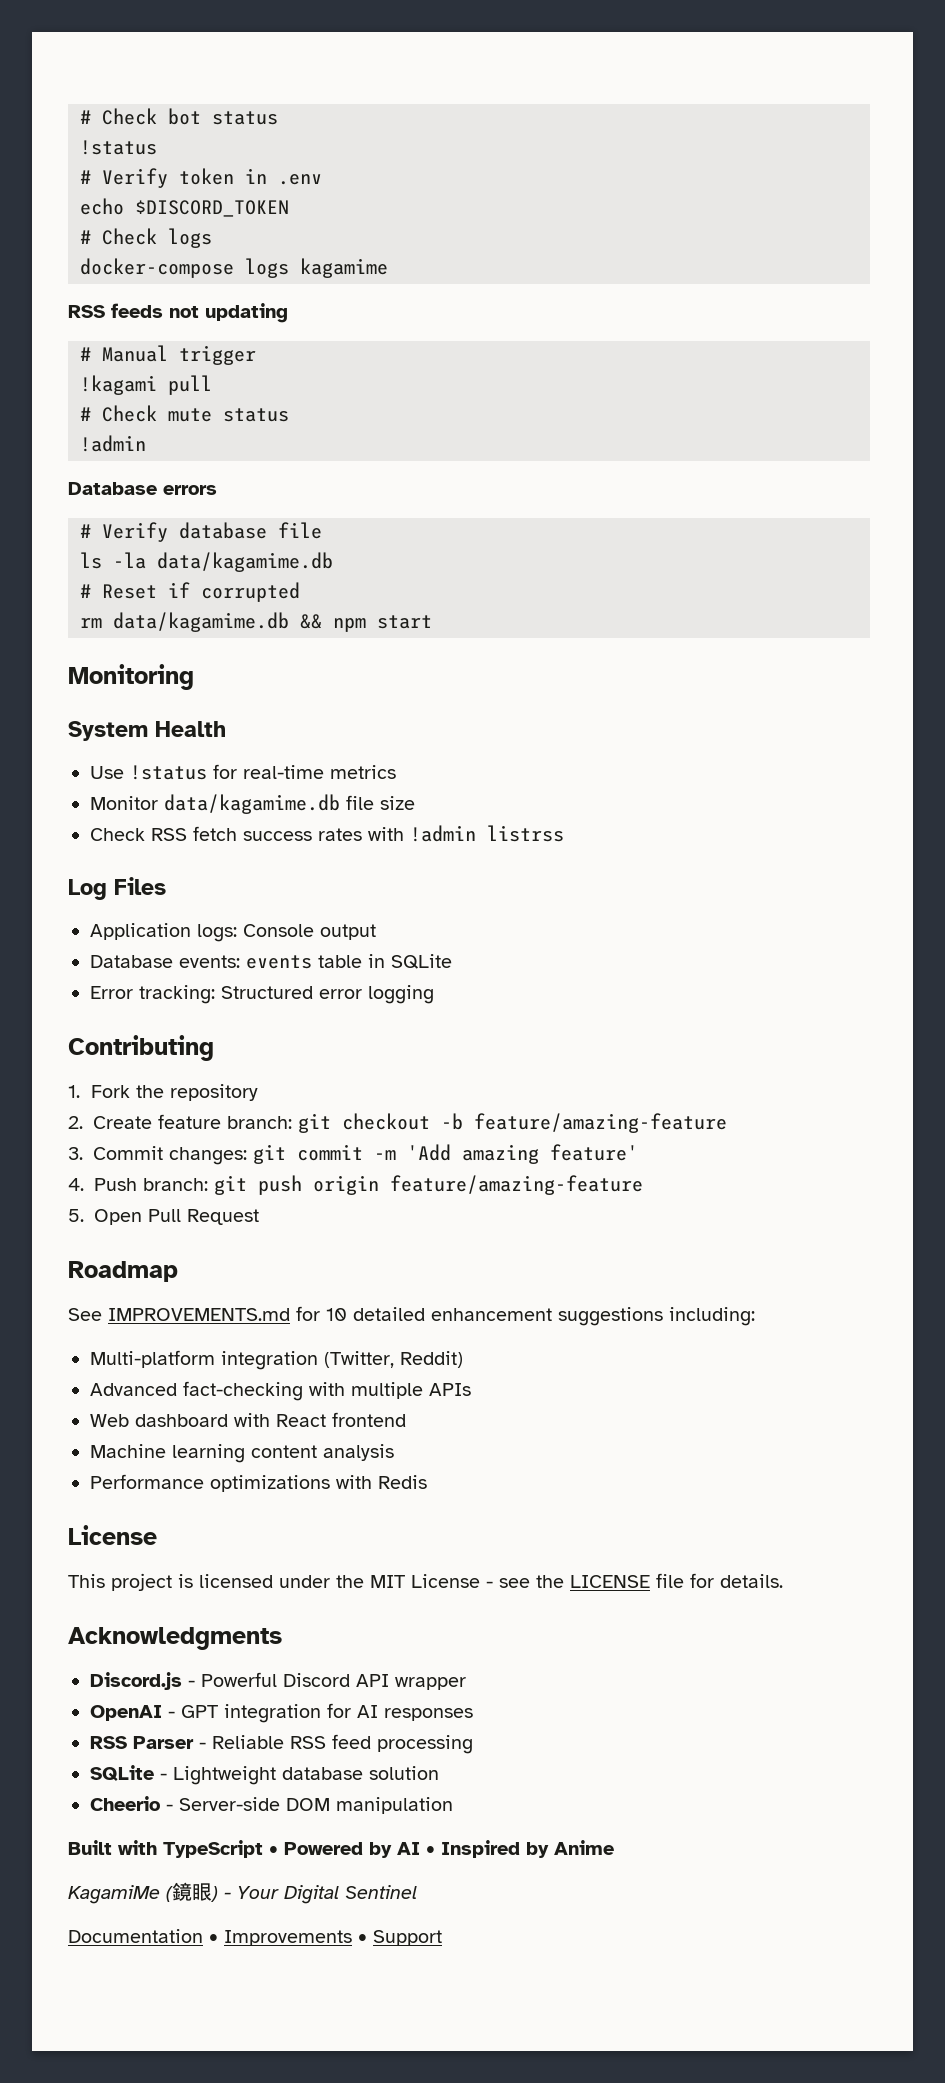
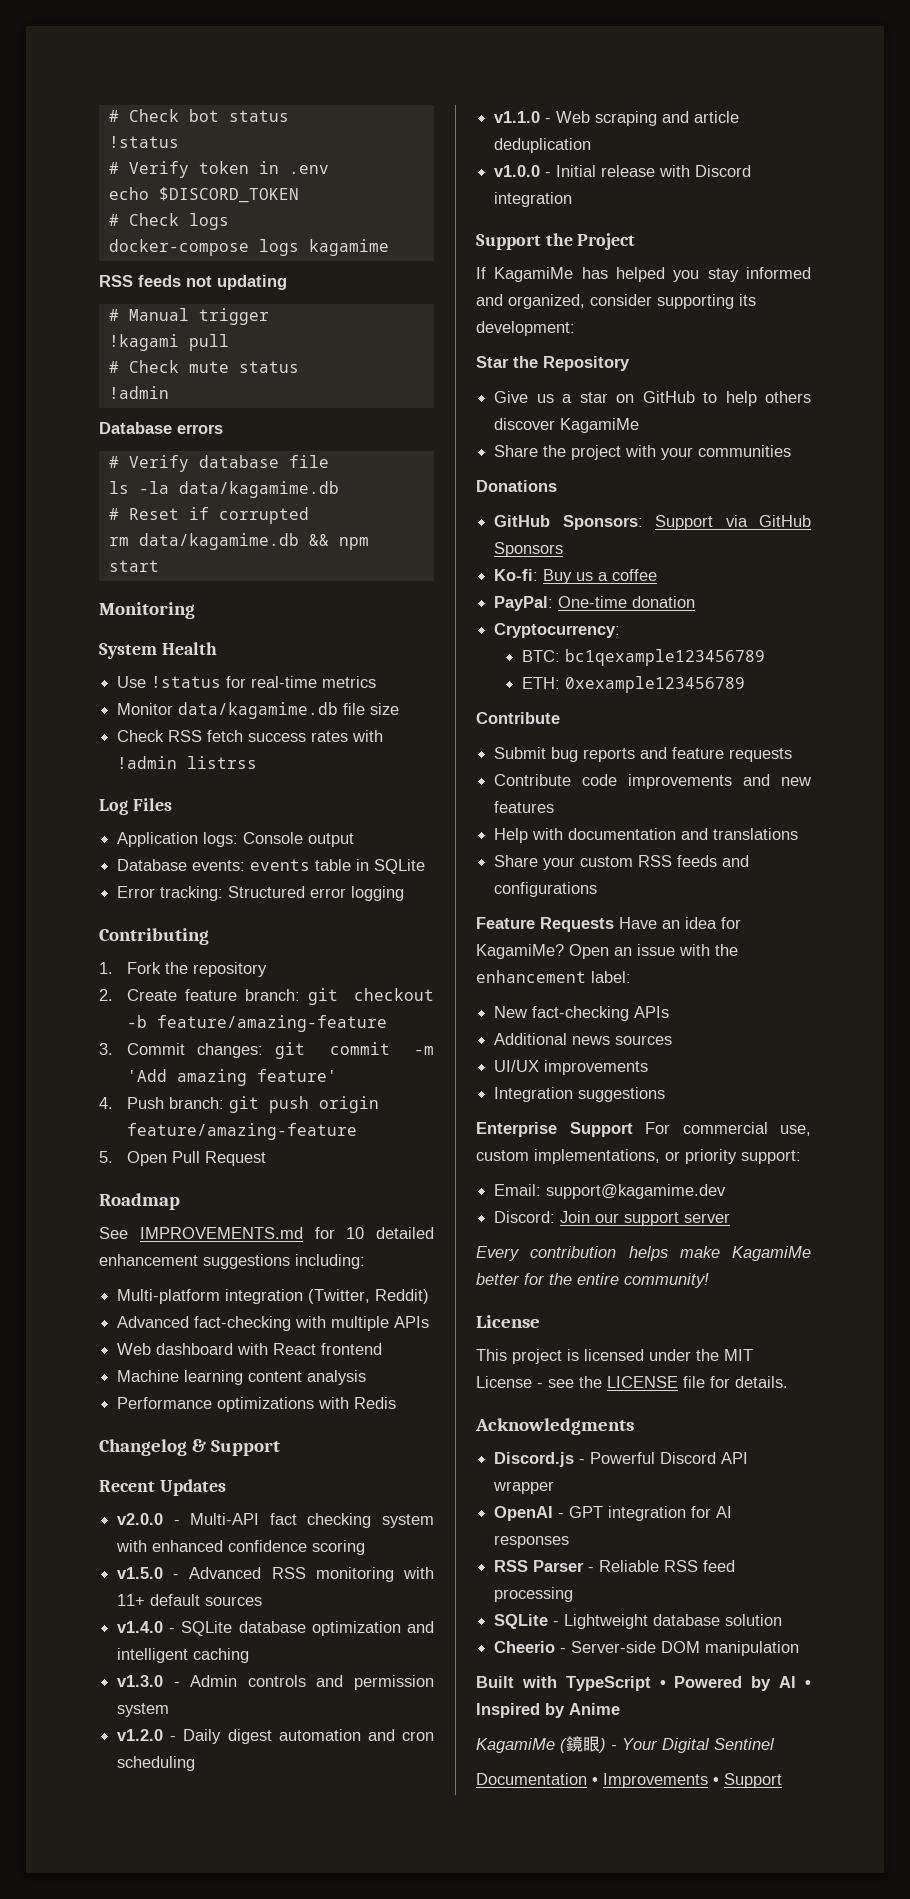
+ Changelog & Support
+ Recent Updates
+ v2.0.0 - Multi-API fact checking system with enhanced confidence scoring
+ v1.5.0 - Advanced RSS monitoring with 11+ default sources
+ v1.4.0 - SQLite database optimization and intelligent caching
+ v1.3.0 - Admin controls and permission system
+ v1.2.0 - Daily digest automation and cron scheduling
+ v1.1.0 - Web scraping and article deduplication
+ v1.0.0 - Initial release with Discord integration
+ Support the Project
+ If KagamiMe has helped you stay informed and organized, consider supporting its development:
+ Star the Repository
+ Give us a star on GitHub to help others discover KagamiMe
+ Share the project with your communities
+ Donations
+ GitHub Sponsors: Support via GitHub Sponsors
+ Ko-fi: Buy us a coffee
+ PayPal: One-time donation
+ Cryptocurrency:
+ BTC: bc1qexample123456789
+ ETH: 0xexample123456789
+ Contribute
+ Submit bug reports and feature requests
+ Contribute code improvements and new features
+ Help with documentation and translations
+ Share your custom RSS feeds and configurations
+ Feature Requests Have an idea for KagamiMe? Open an issue with the enhancement label:
+ New fact-checking APIs
+ Additional news sources
+ UI/UX improvements
+ Integration suggestions
+ Enterprise Support For commercial use, custom implementations, or priority support:
+ Email: support@kagamime.dev
+ Discord: Join our support server
+ Every contribution helps make KagamiMe better for the entire community!

